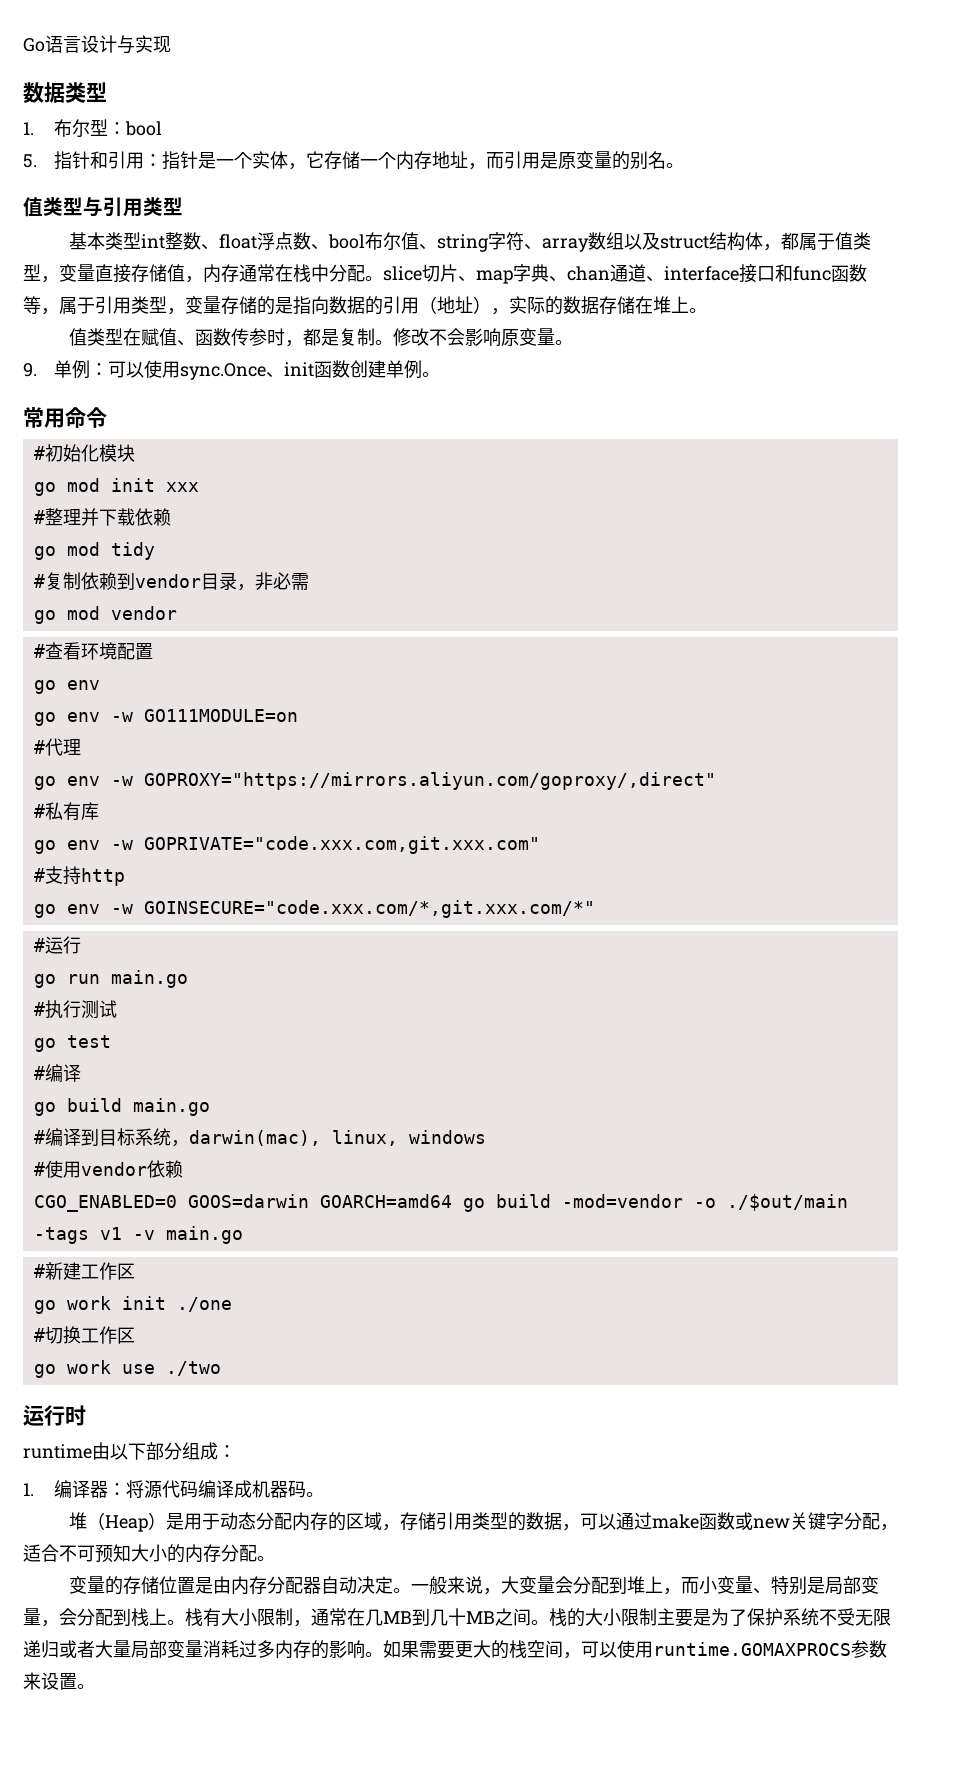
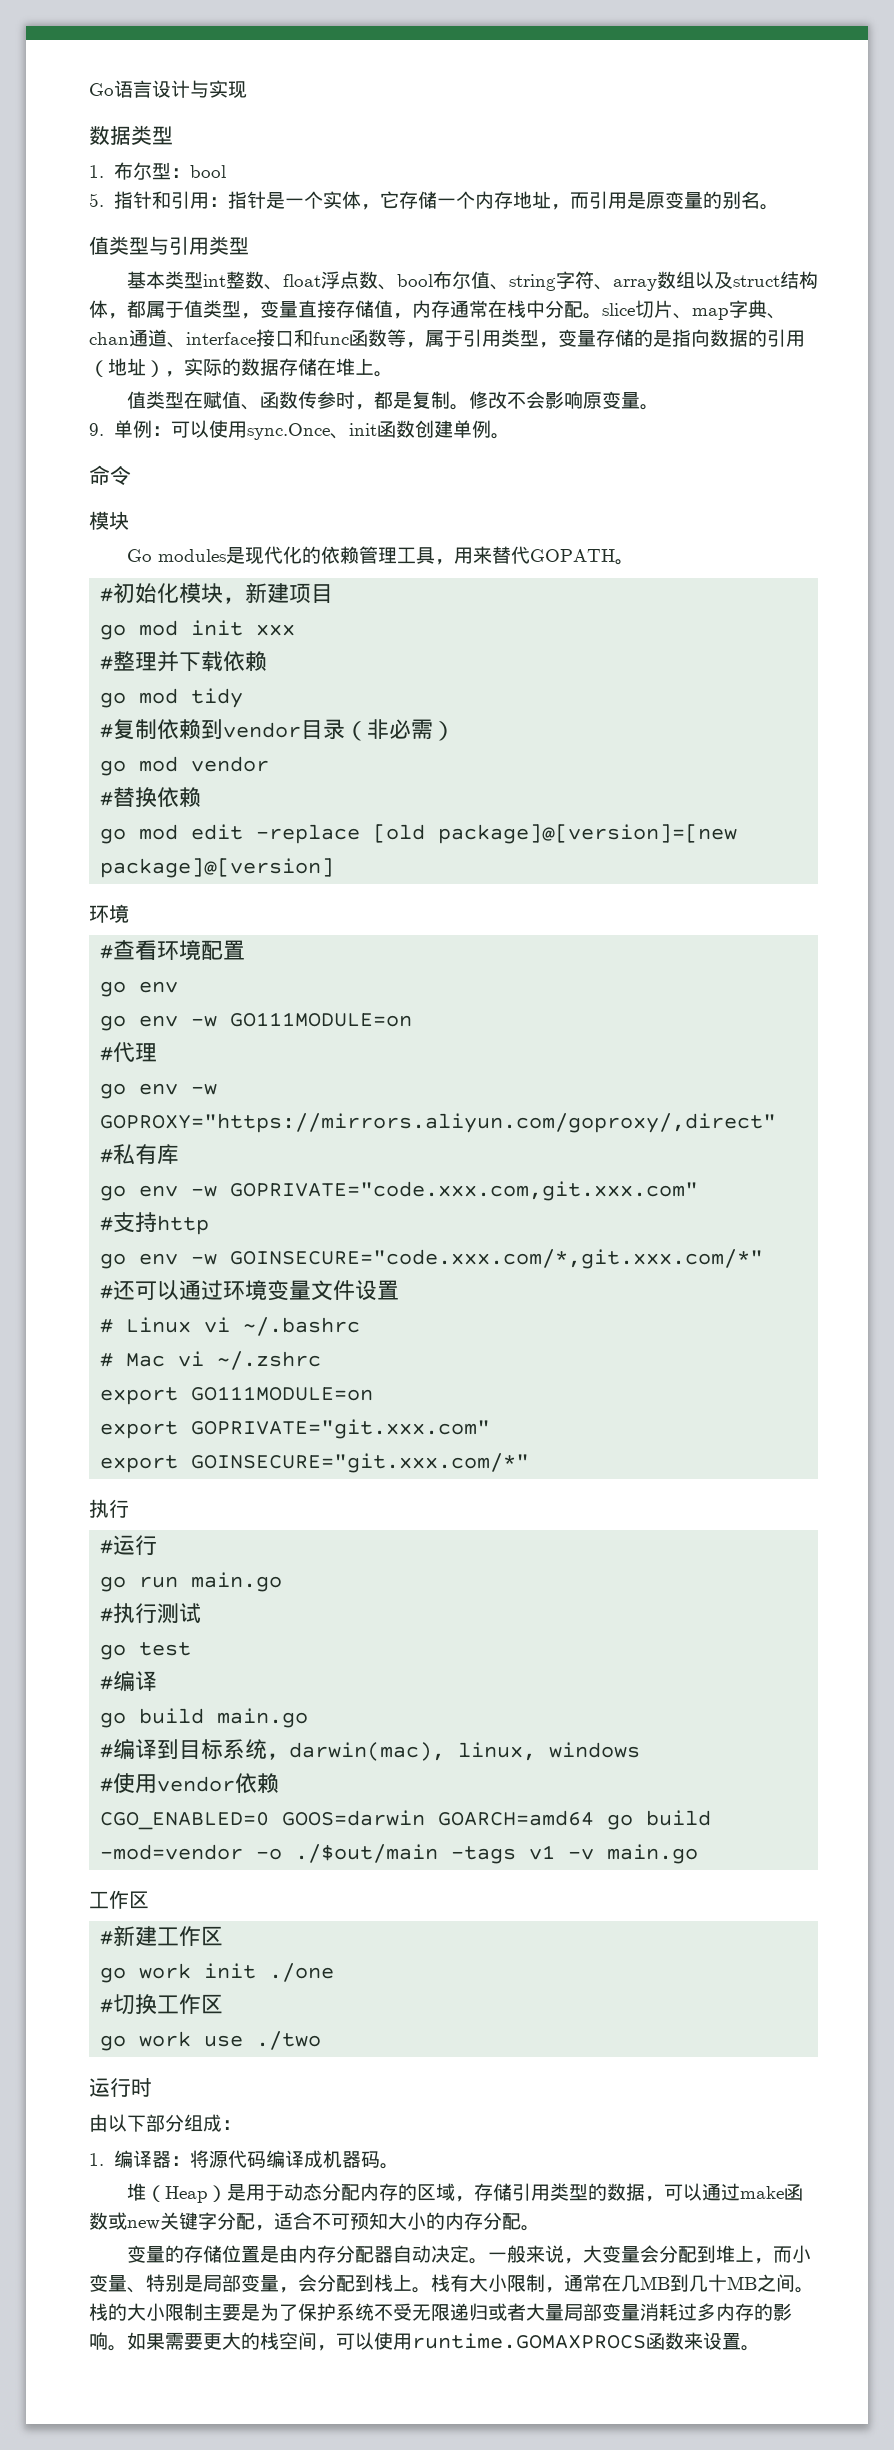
- 常用命令
+ 命令
+ 模块
+ Go modules是现代化的依赖管理工具，用来替代GOPATH。
- #初始化模块
+ #初始化模块，新建项目
- #复制依赖到vendor目录，非必需
+ #复制依赖到vendor目录（非必需）
+ #替换依赖
+ go mod edit -replace [old package]@[version]=[new package]@[version]
+ 环境
+ #还可以通过环境变量文件设置
+ # Linux vi ~/.bashrc
+ # Mac vi ~/.zshrc
+ export GO111MODULE=on
+ export GOPRIVATE="git.xxx.com"
+ export GOINSECURE="git.xxx.com/*"
+ 执行
  CGO_ENABLED=0 GOOS=darwin GOARCH=amd64 go build -mod=vendor -o ./$out/main -tags v1 -v main.go
+ 工作区
- runtime由以下部分组成：
+ 由以下部分组成：
- 如果需要更大的栈空间，可以使用runtime.GOMAXPROCS参数来设置。
+ 如果需要更大的栈空间，可以使用runtime.GOMAXPROCS函数来设置。

